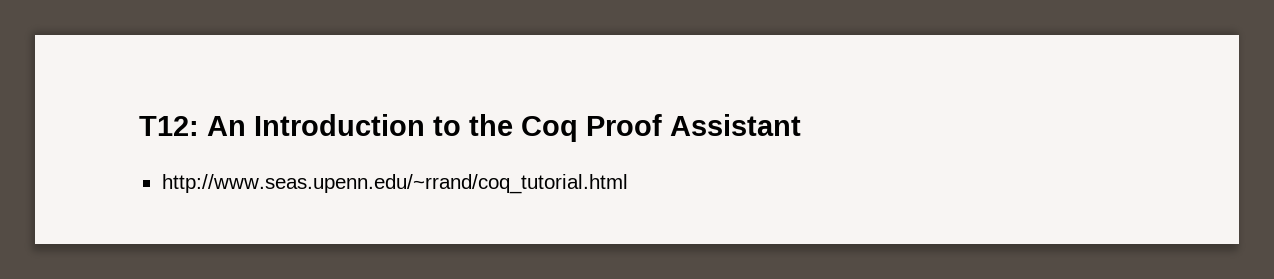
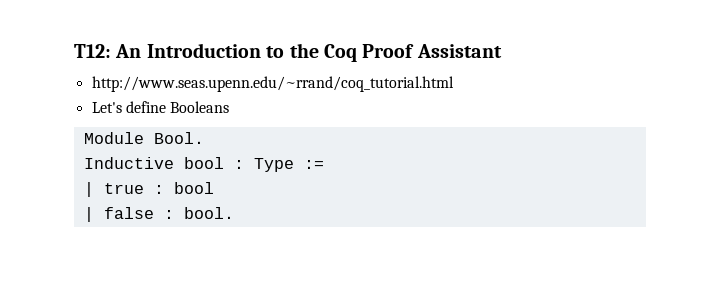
+ Let's define Booleans
+ Module Bool.
+ Inductive bool : Type :=
+ | true : bool
+ | false : bool.

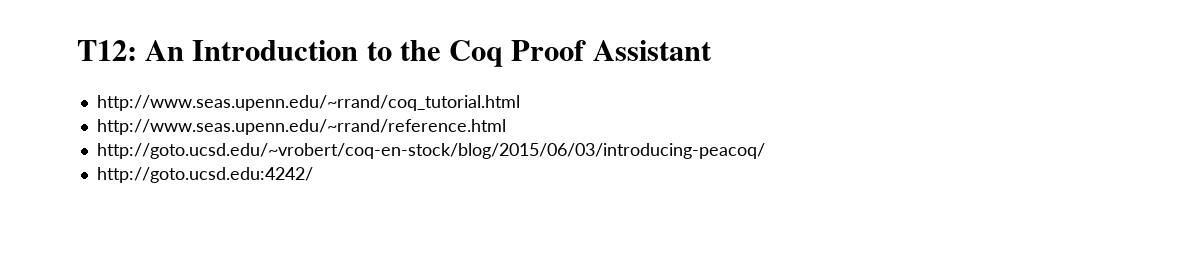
- Let's define Booleans
- Module Bool.
- Inductive bool : Type :=
- | true : bool
- | false : bool.
+ http://www.seas.upenn.edu/~rrand/reference.html
+ http://goto.ucsd.edu/~vrobert/coq-en-stock/blog/2015/06/03/introducing-peacoq/
+ http://goto.ucsd.edu:4242/

